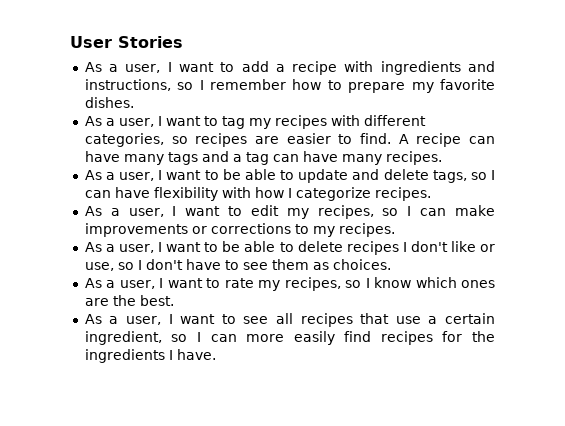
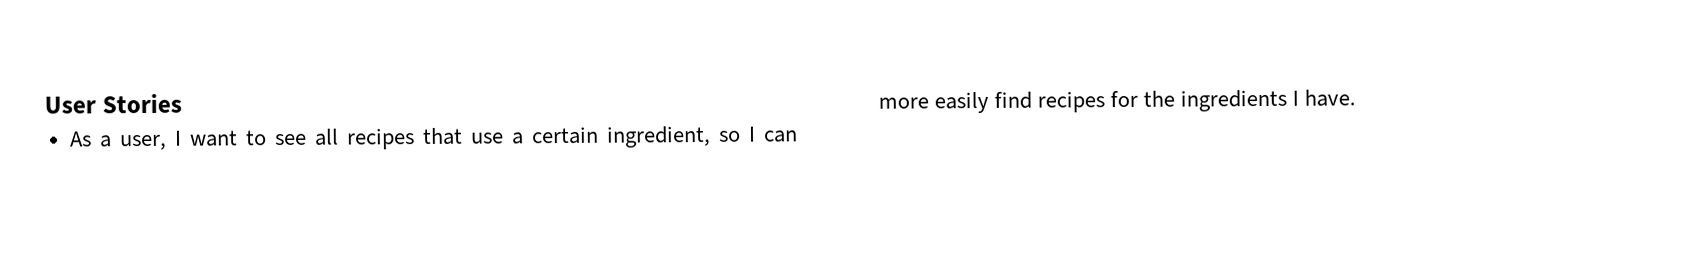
- As a user, I want to add a recipe with ingredients and instructions, so I remember how to prepare my favorite dishes.
- As a user, I want to tag my recipes with different categories, so recipes are easier to find. A recipe can have many tags and a tag can have many recipes.
- As a user, I want to be able to update and delete tags, so I can have flexibility with how I categorize recipes.
- As a user, I want to edit my recipes, so I can make improvements or corrections to my recipes.
- As a user, I want to be able to delete recipes I don't like or use, so I don't have to see them as choices.
- As a user, I want to rate my recipes, so I know which ones are the best.

